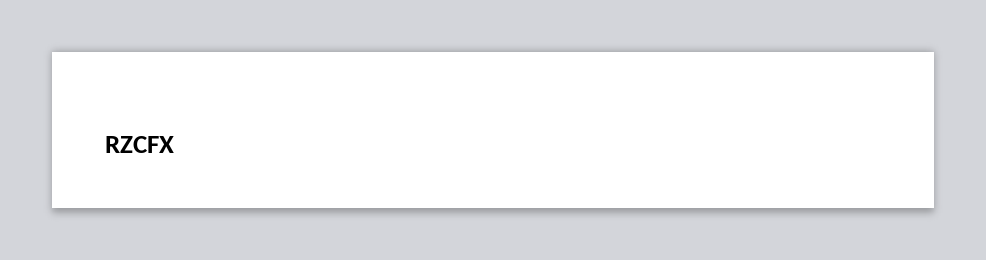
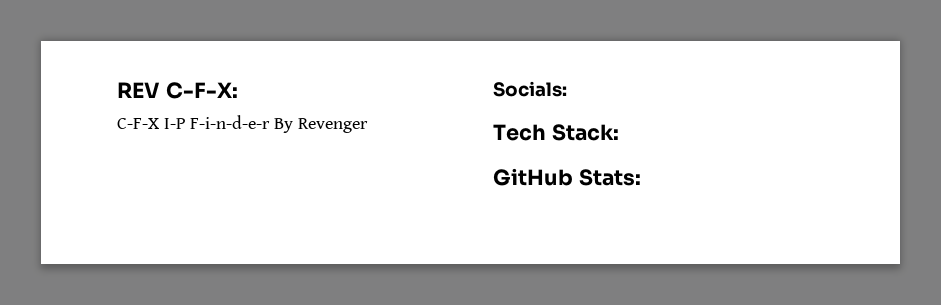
- RZCFX
+ REV C-F-X:
+ C-F-X I-P F-i-n-d-e-r By Revenger
+ Socials:
+ Tech Stack:
+ GitHub Stats:

